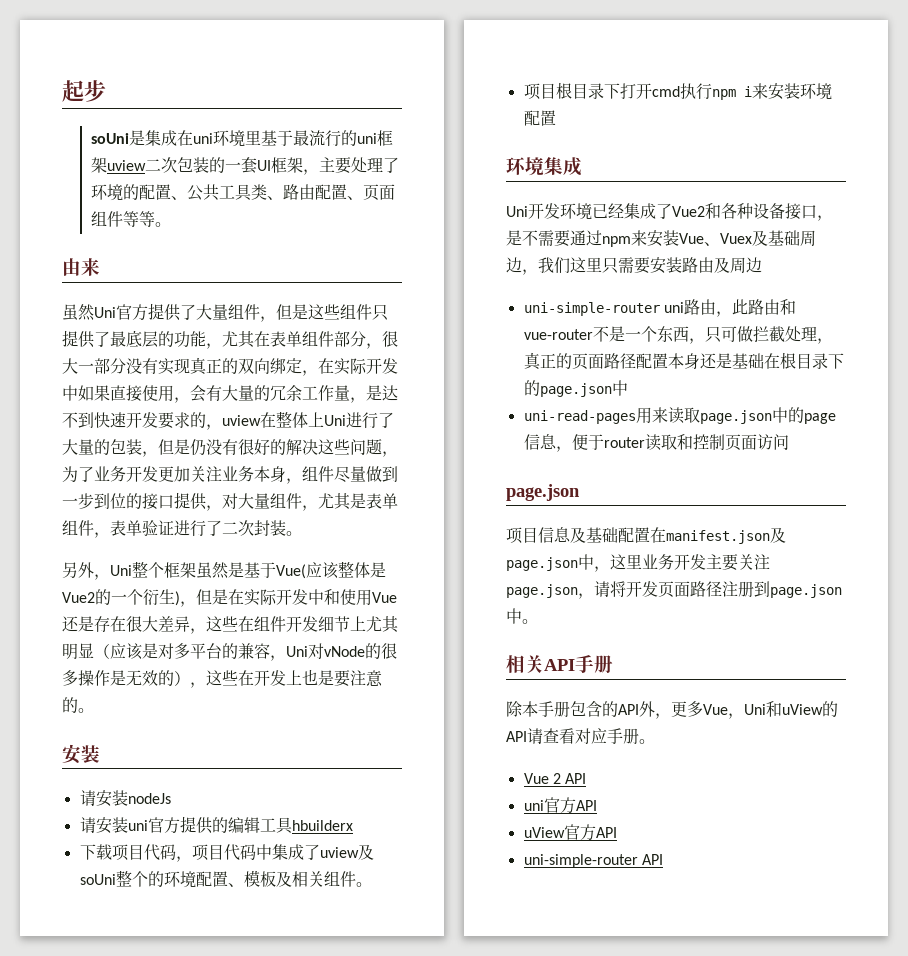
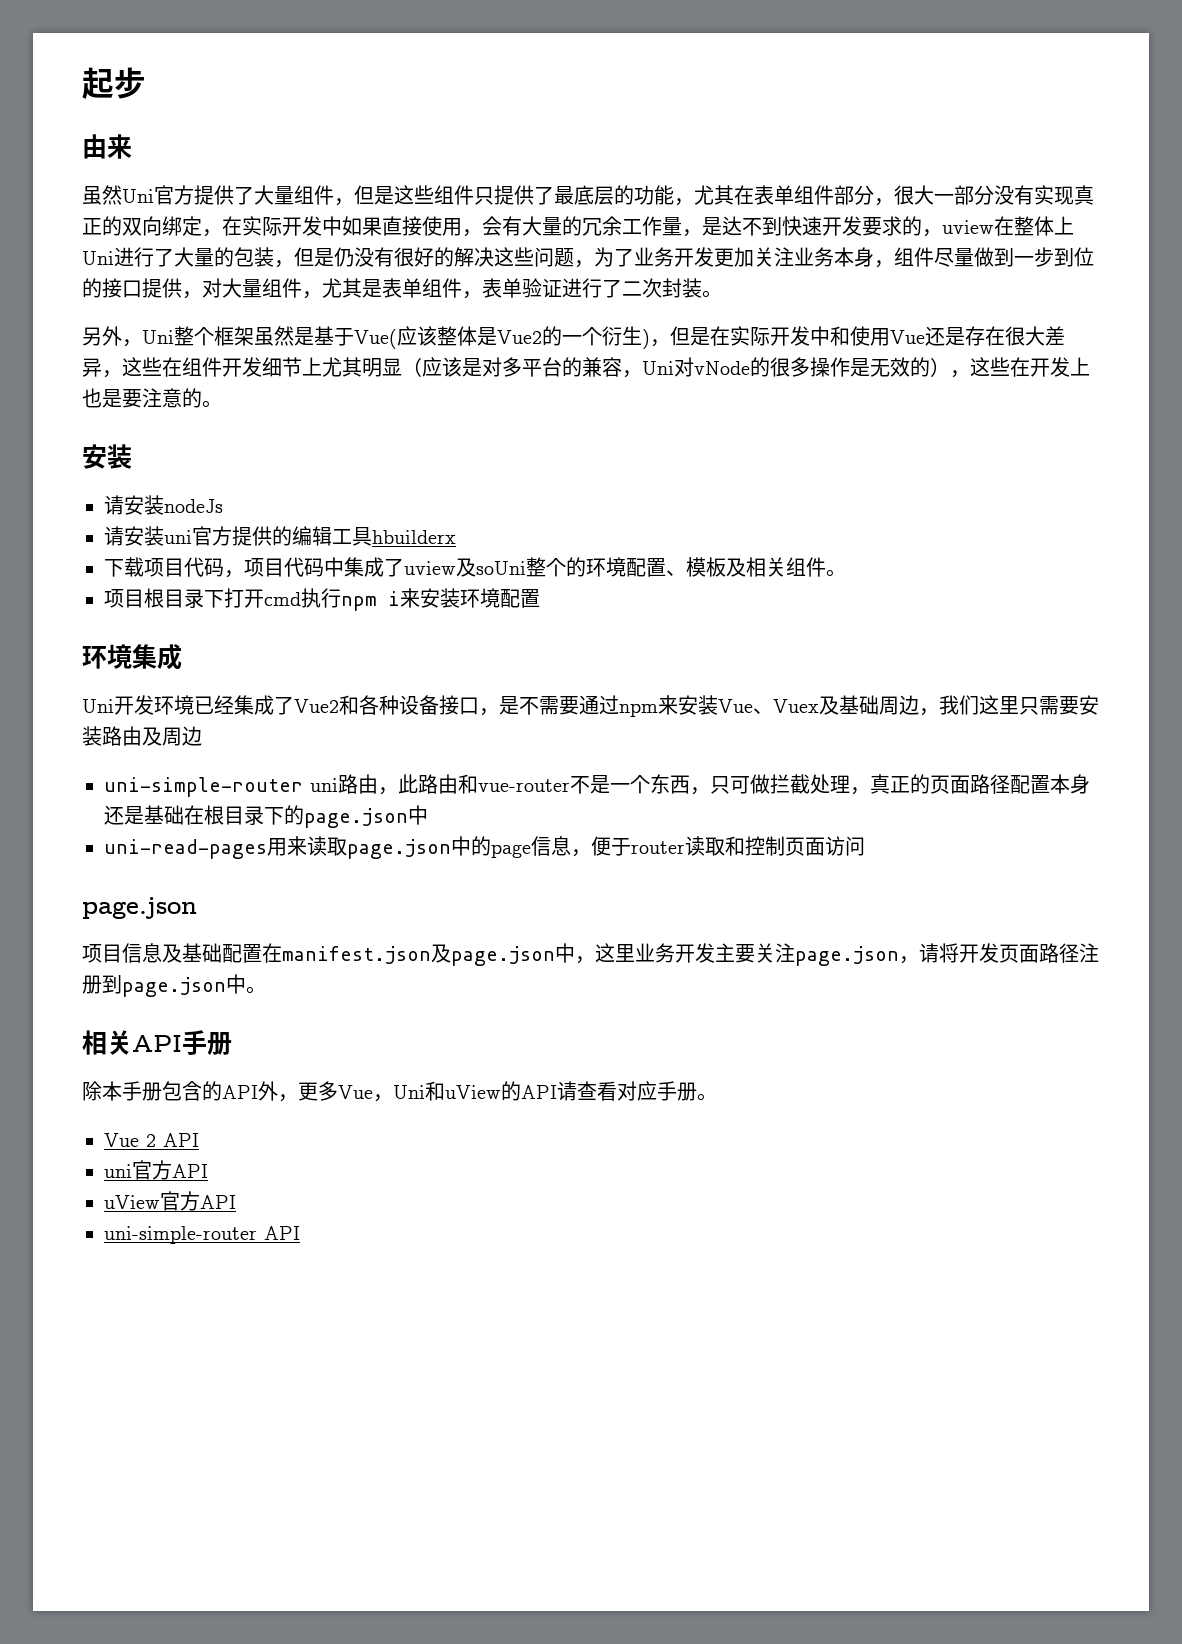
- soUni是集成在uni环境里基于最流行的uni框架uview二次包装的一套UI框架，主要处理了环境的配置、公共工具类、路由配置、页面组件等等。

